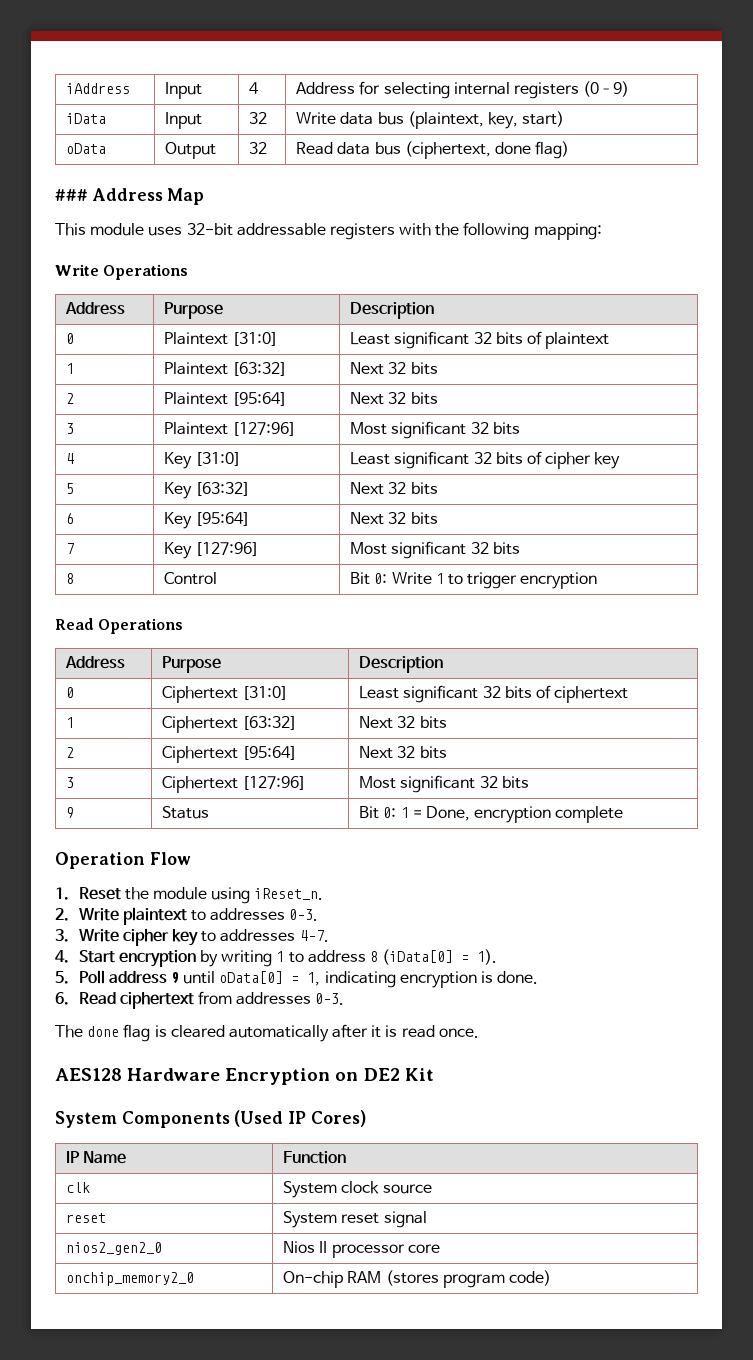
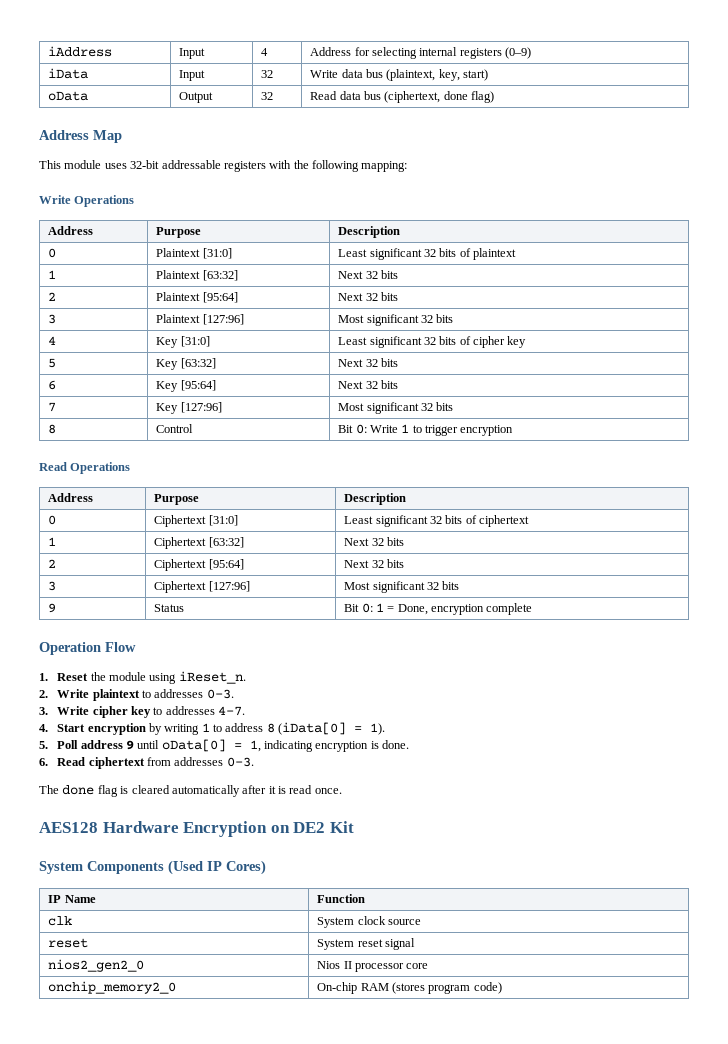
- ### Address Map
+ Address Map

